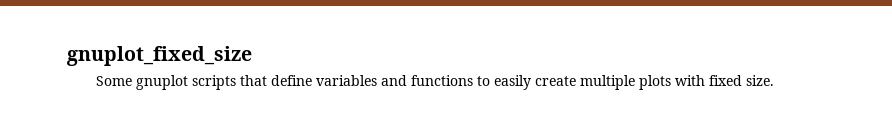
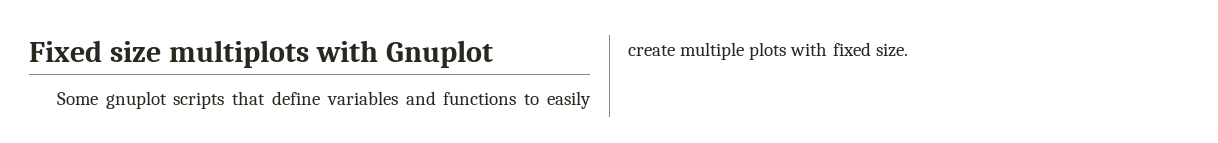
- gnuplot_fixed_size
+ Fixed size multiplots with Gnuplot

